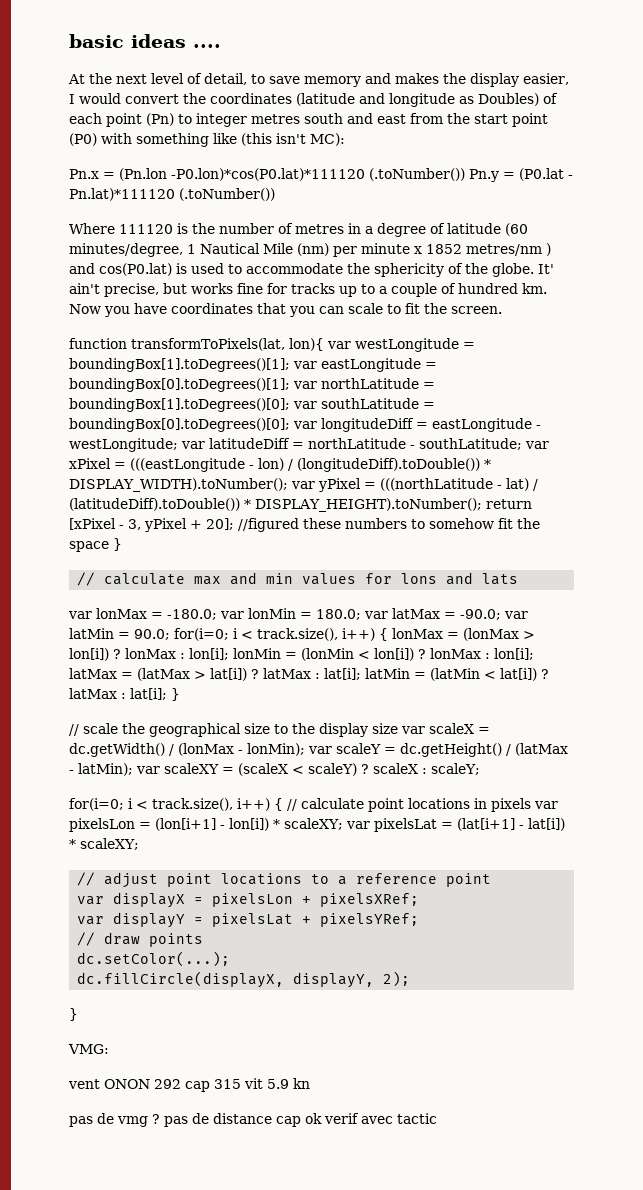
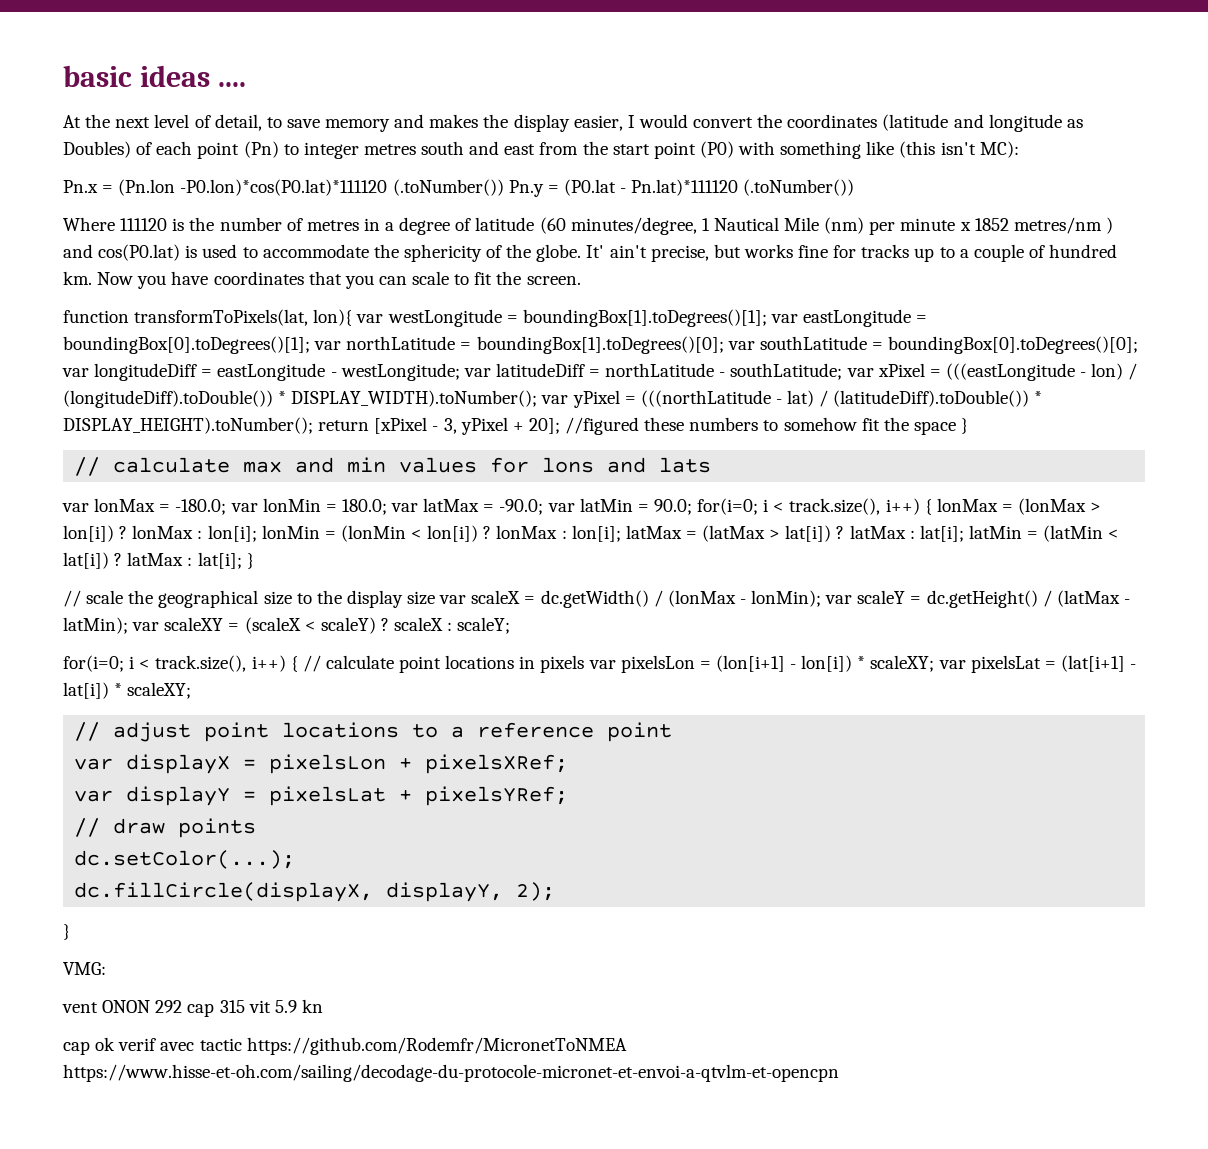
- pas de vmg ? pas de distance cap ok verif avec tactic
+ cap ok verif avec tactic https://github.com/Rodemfr/MicronetToNMEA https://www.hisse-et-oh.com/sailing/decodage-du-protocole-micronet-et-envoi-a-qtvlm-et-opencpn

